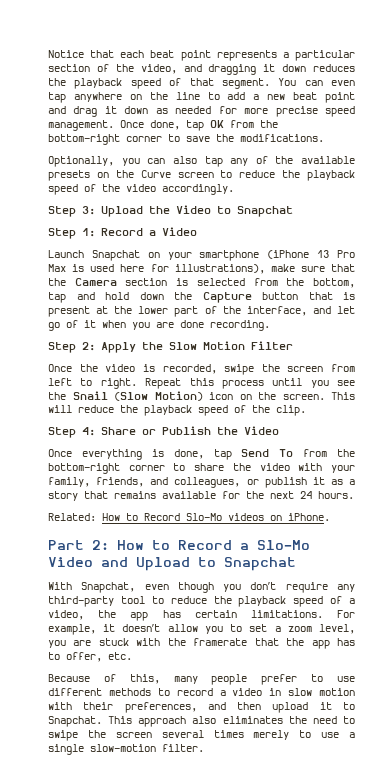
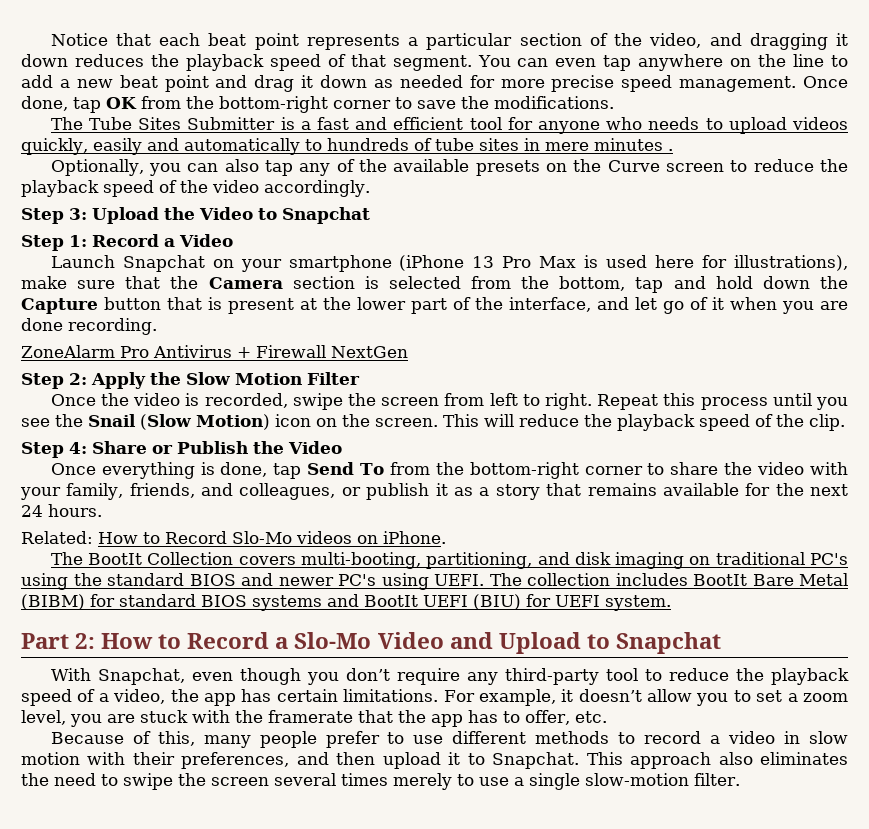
+ The Tube Sites Submitter is a fast and efficient tool for anyone who needs to upload videos quickly, easily and automatically to hundreds of tube sites in mere minutes .
+ ZoneAlarm Pro Antivirus + Firewall NextGen
+ The BootIt Collection covers multi-booting, partitioning, and disk imaging on traditional PC's using the standard BIOS and newer PC's using UEFI. The collection includes BootIt Bare Metal (BIBM) for standard BIOS systems and BootIt UEFI (BIU) for UEFI system.

